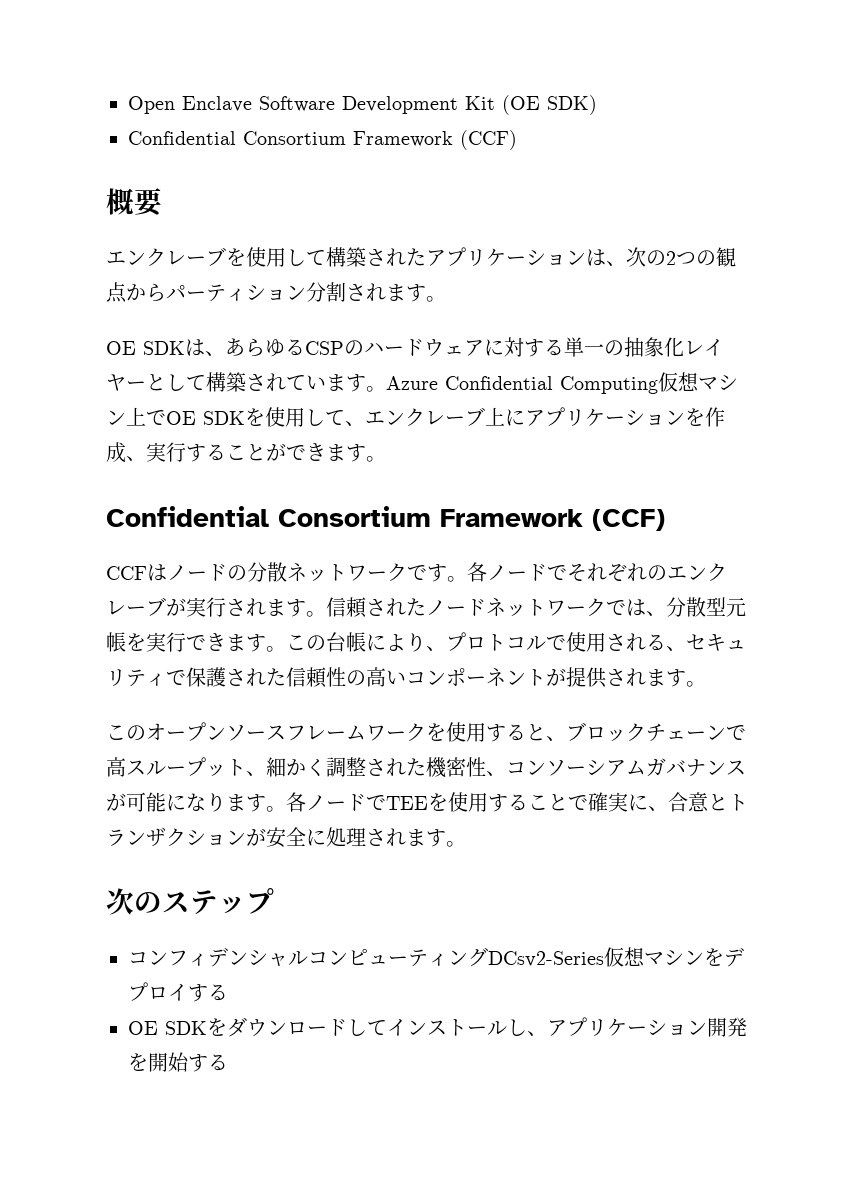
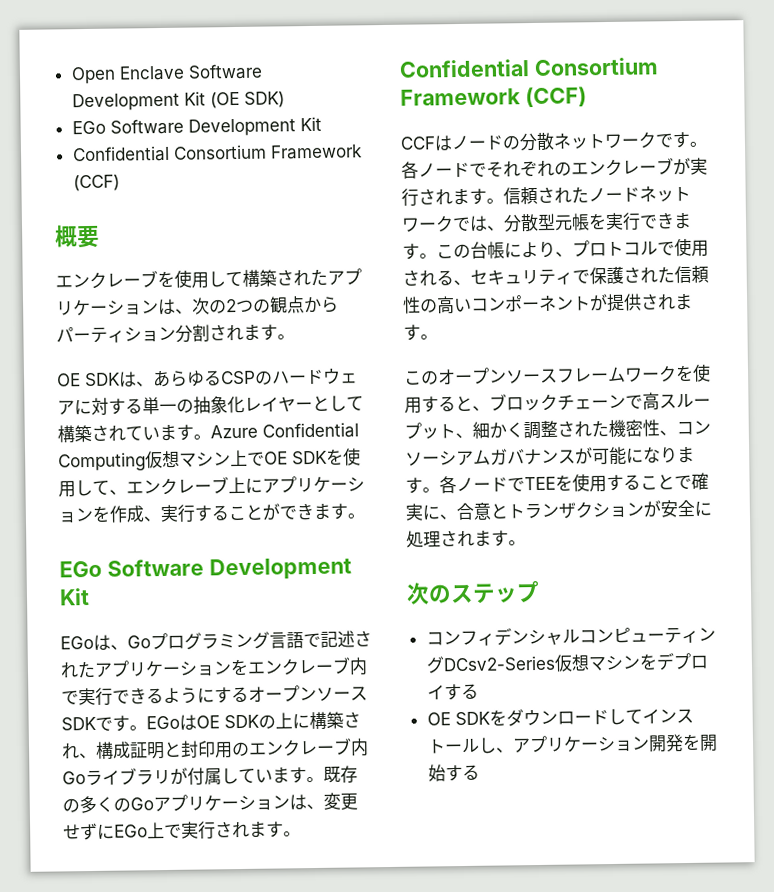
  Open Enclave Software Development Kit (OE SDK)
+ EGo Software Development Kit
  Azure Confidential Computing仮想マシン上でOE SDKを使用して、エンクレーブ上にアプリケーションを作成、実行することができます。
+ EGo Software Development Kit
+ EGoは、Goプログラミング言語で記述されたアプリケーションをエンクレーブ内で実行できるようにするオープンソースSDKです。EGoはOE SDKの上に構築され、構成証明と封印用のエンクレーブ内Goライブラリが付属しています。既存の多くのGoアプリケーションは、変更せずにEGo上で実行されます。

